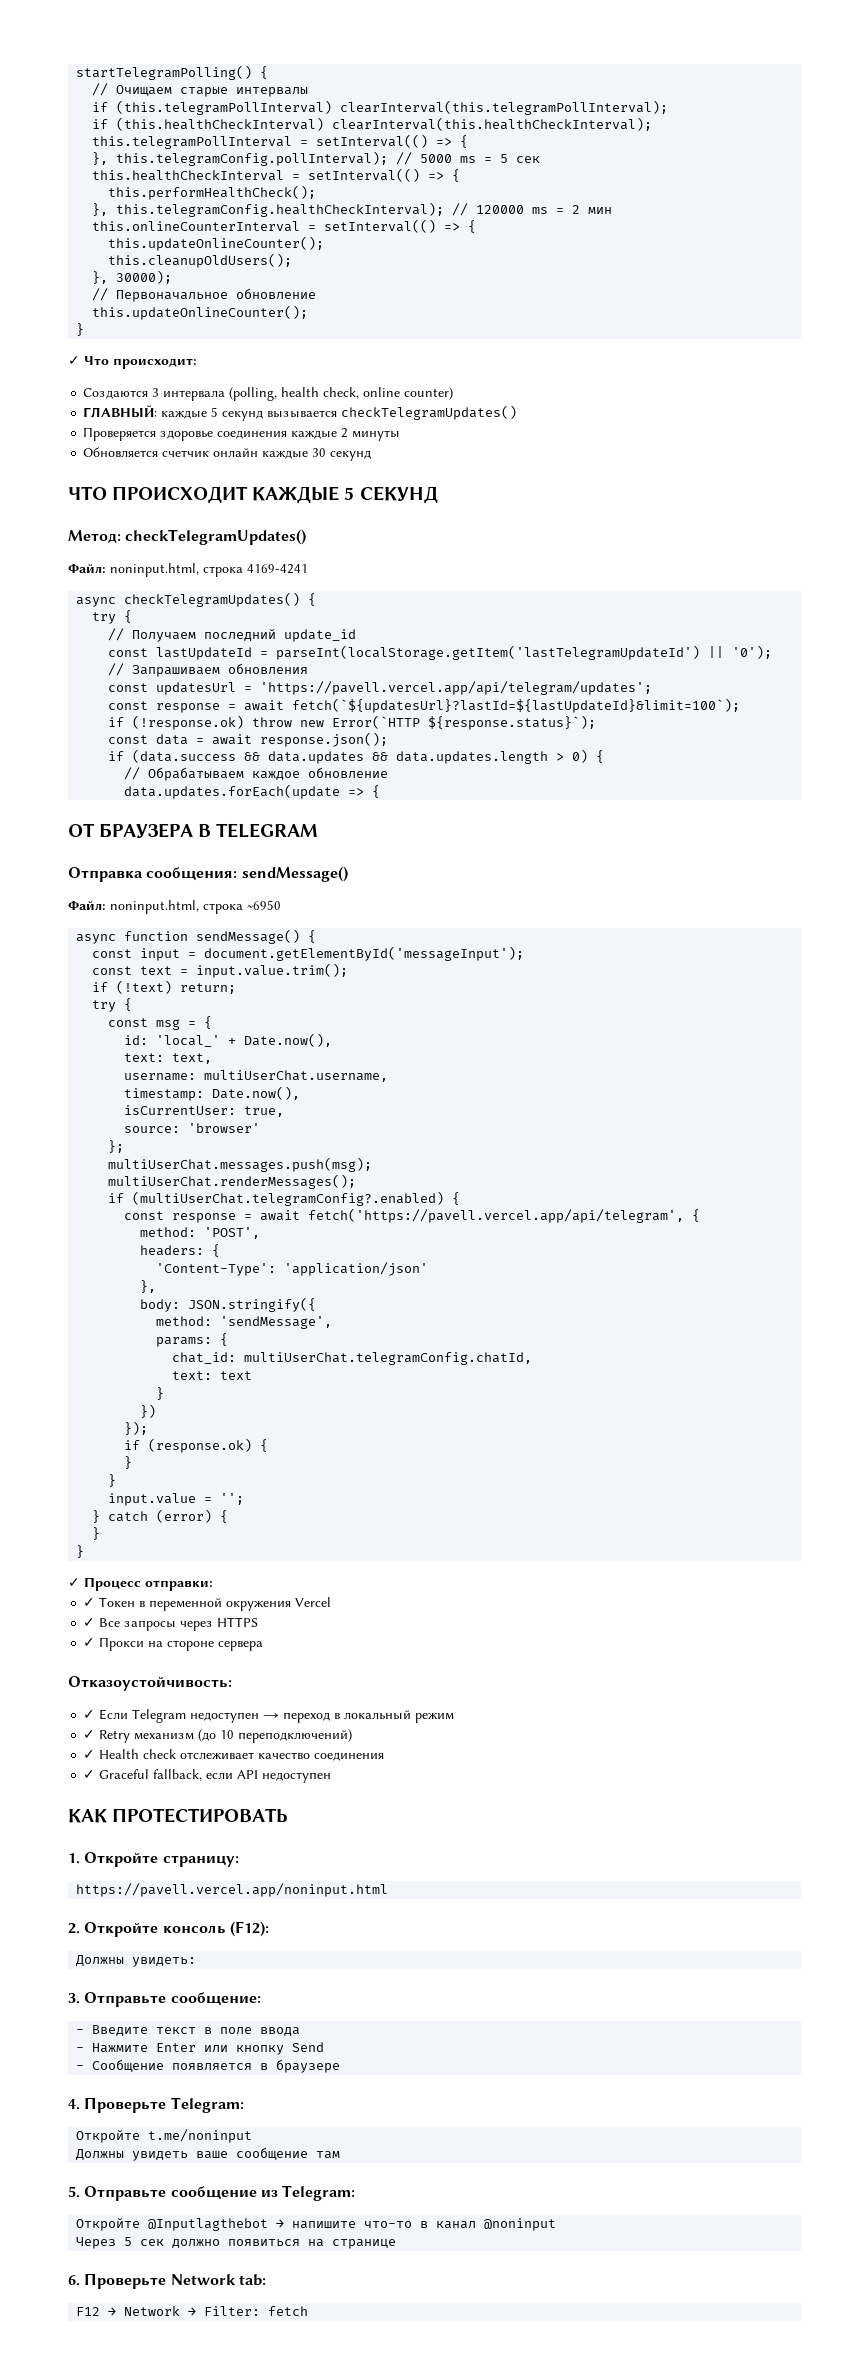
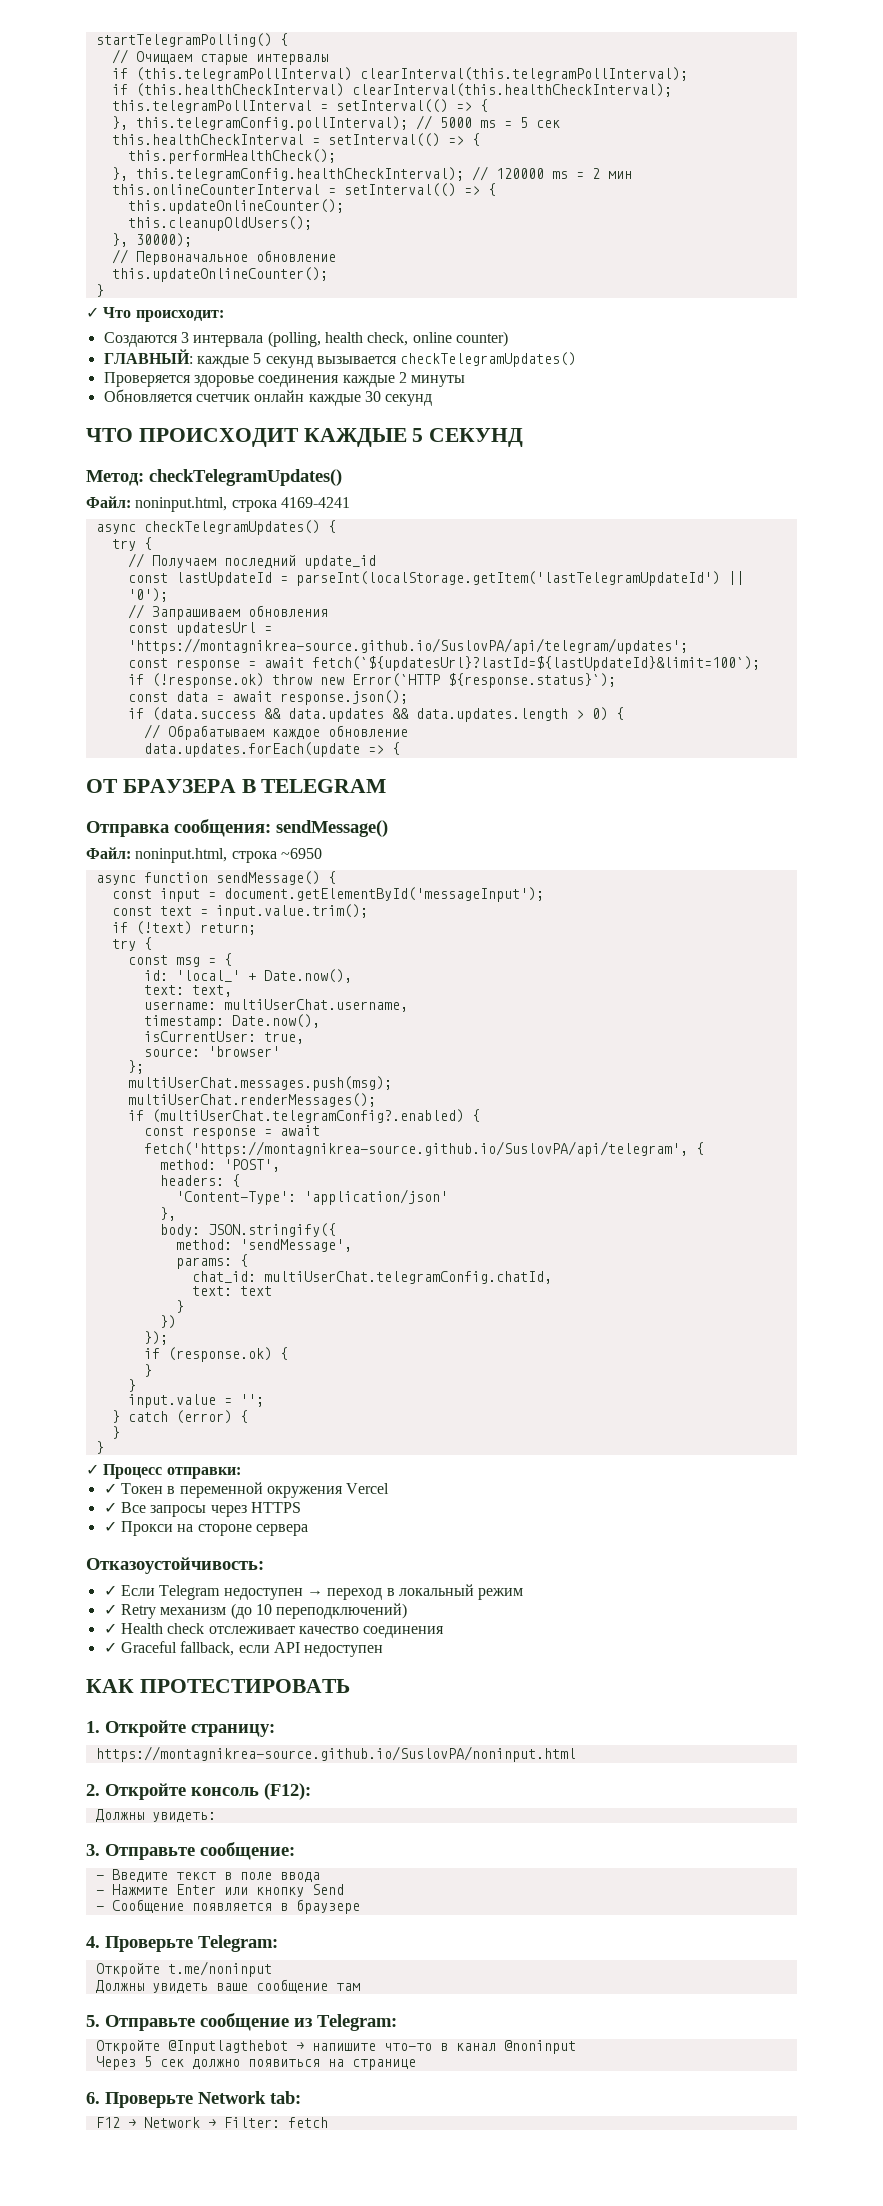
- const updatesUrl = 'https://pavell.vercel.app/api/telegram/updates';
+ const updatesUrl = 'https://montagnikrea-source.github.io/SuslovPA/api/telegram/updates';
- const response = await fetch('https://pavell.vercel.app/api/telegram', {
+ const response = await fetch('https://montagnikrea-source.github.io/SuslovPA/api/telegram', {
- https://pavell.vercel.app/noninput.html
+ https://montagnikrea-source.github.io/SuslovPA/noninput.html

